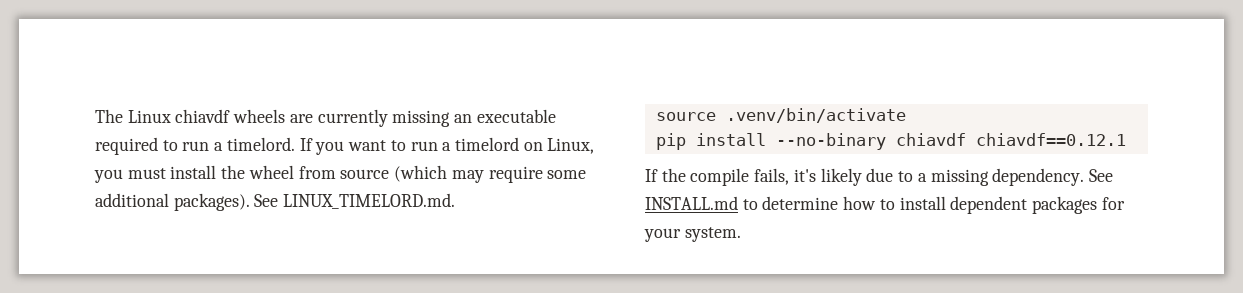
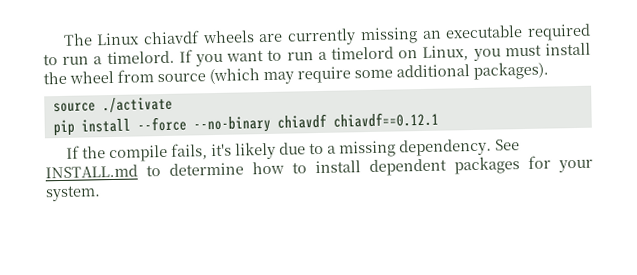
- If you want to run a timelord on Linux, you must install the wheel from source (which may require some additional packages). See LINUX_TIMELORD.md.
- source .venv/bin/activate
+ If you want to run a timelord on Linux, you must install the wheel from source (which may require some additional packages).
+ source ./activate
- pip install --no-binary chiavdf chiavdf==0.12.1
+ pip install --force --no-binary chiavdf chiavdf==0.12.1

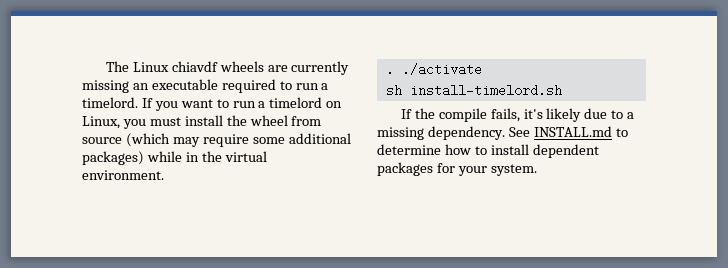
- If you want to run a timelord on Linux, you must install the wheel from source (which may require some additional packages).
- source ./activate
- pip install --force --no-binary chiavdf chiavdf==0.12.1
+ If you want to run a timelord on Linux, you must install the wheel from source (which may require some additional packages) while in the virtual environment.
+ . ./activate
+ sh install-timelord.sh

